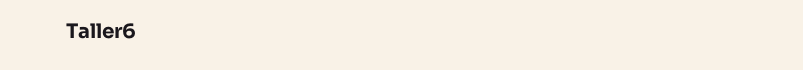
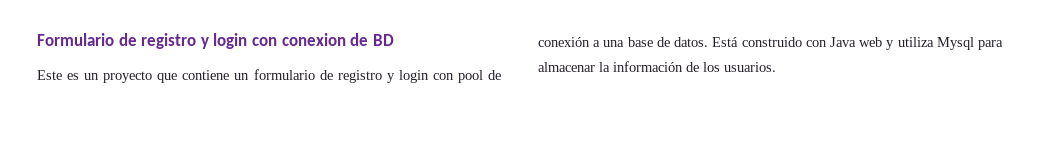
- Taller6
+ Formulario de registro y login con conexion de BD
+ Este es un proyecto que contiene un formulario de registro y login con pool de conexión a una base de datos. Está construido con Java web y utiliza Mysql para almacenar la información de los usuarios.

